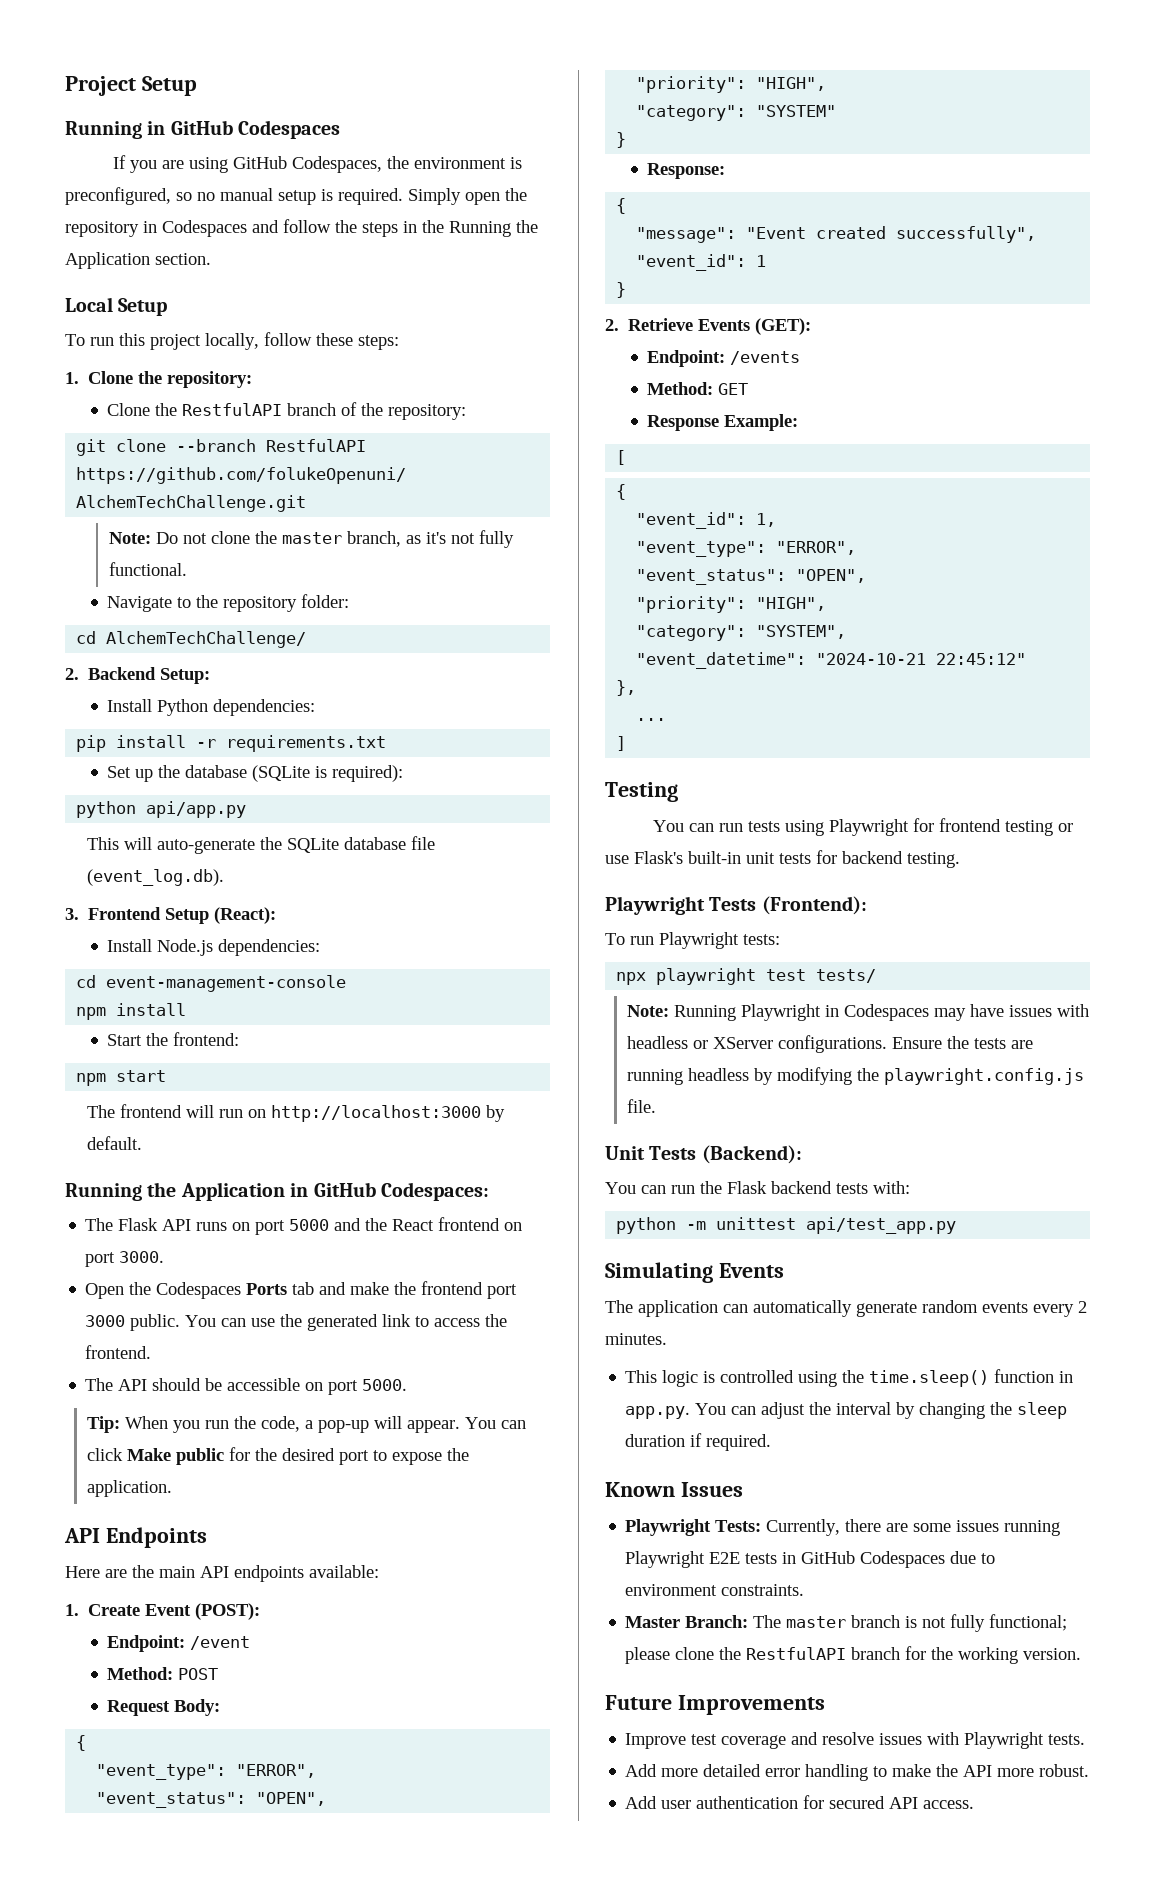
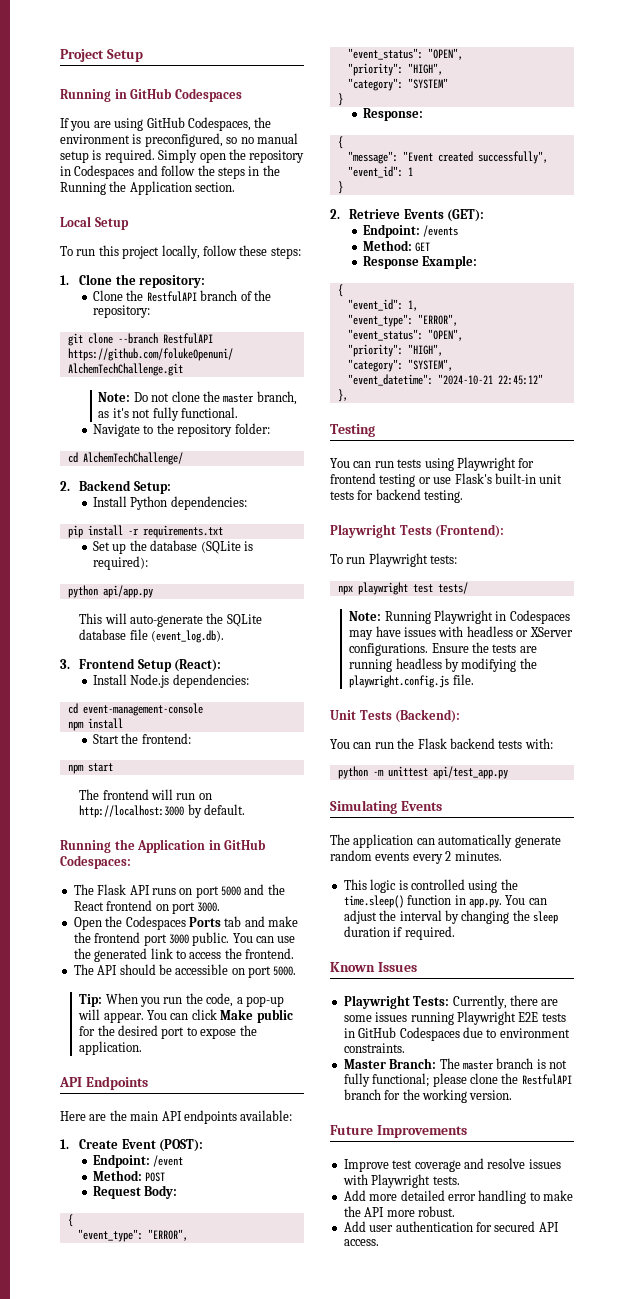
- [
- ...
- ]

